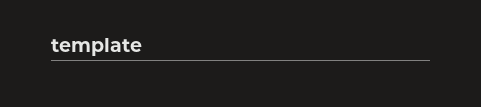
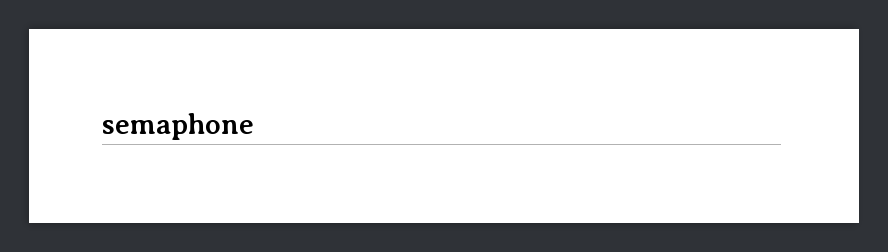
- template
+ semaphone

